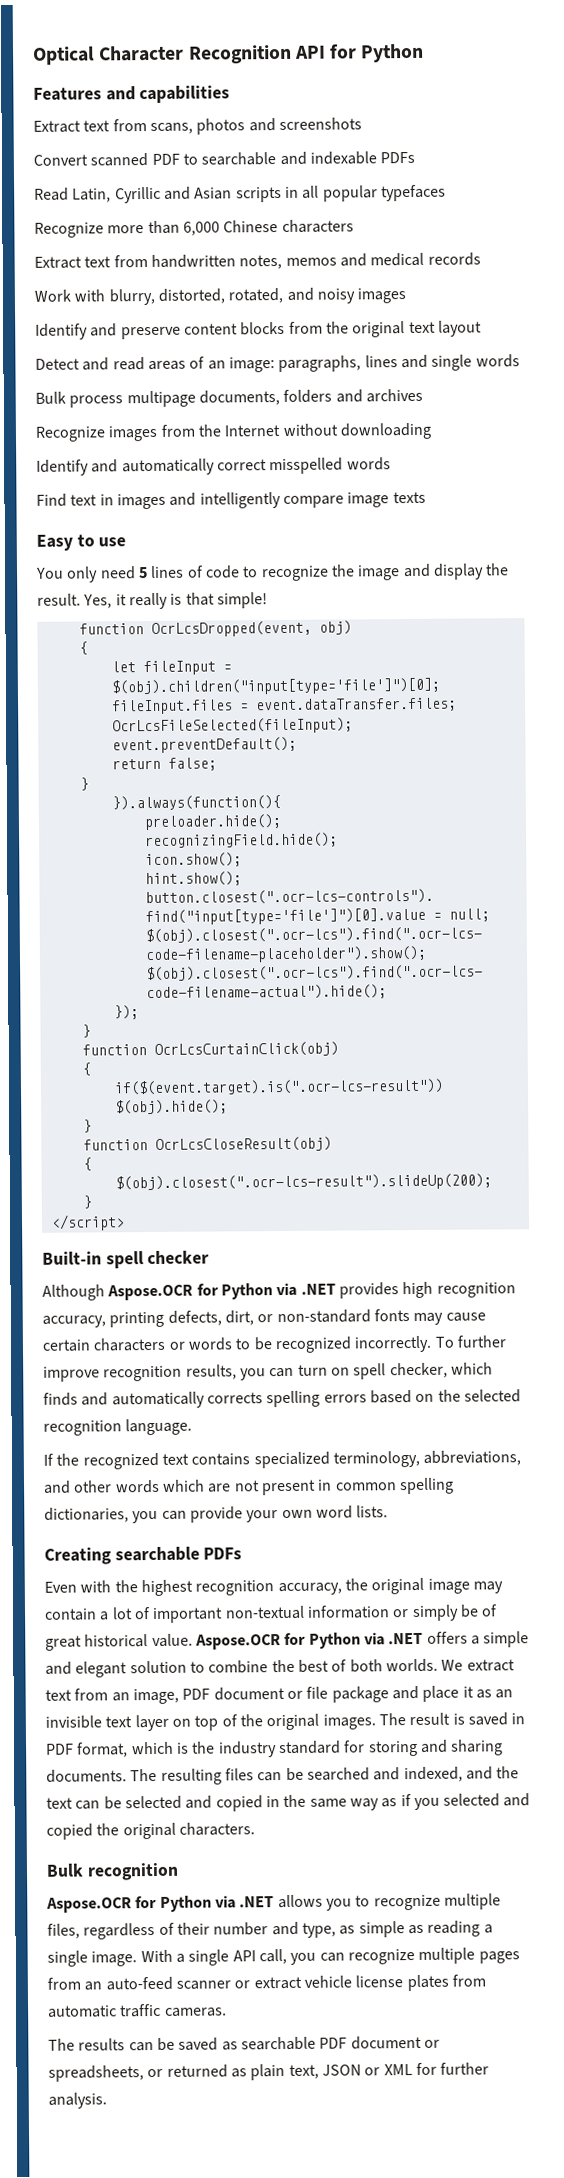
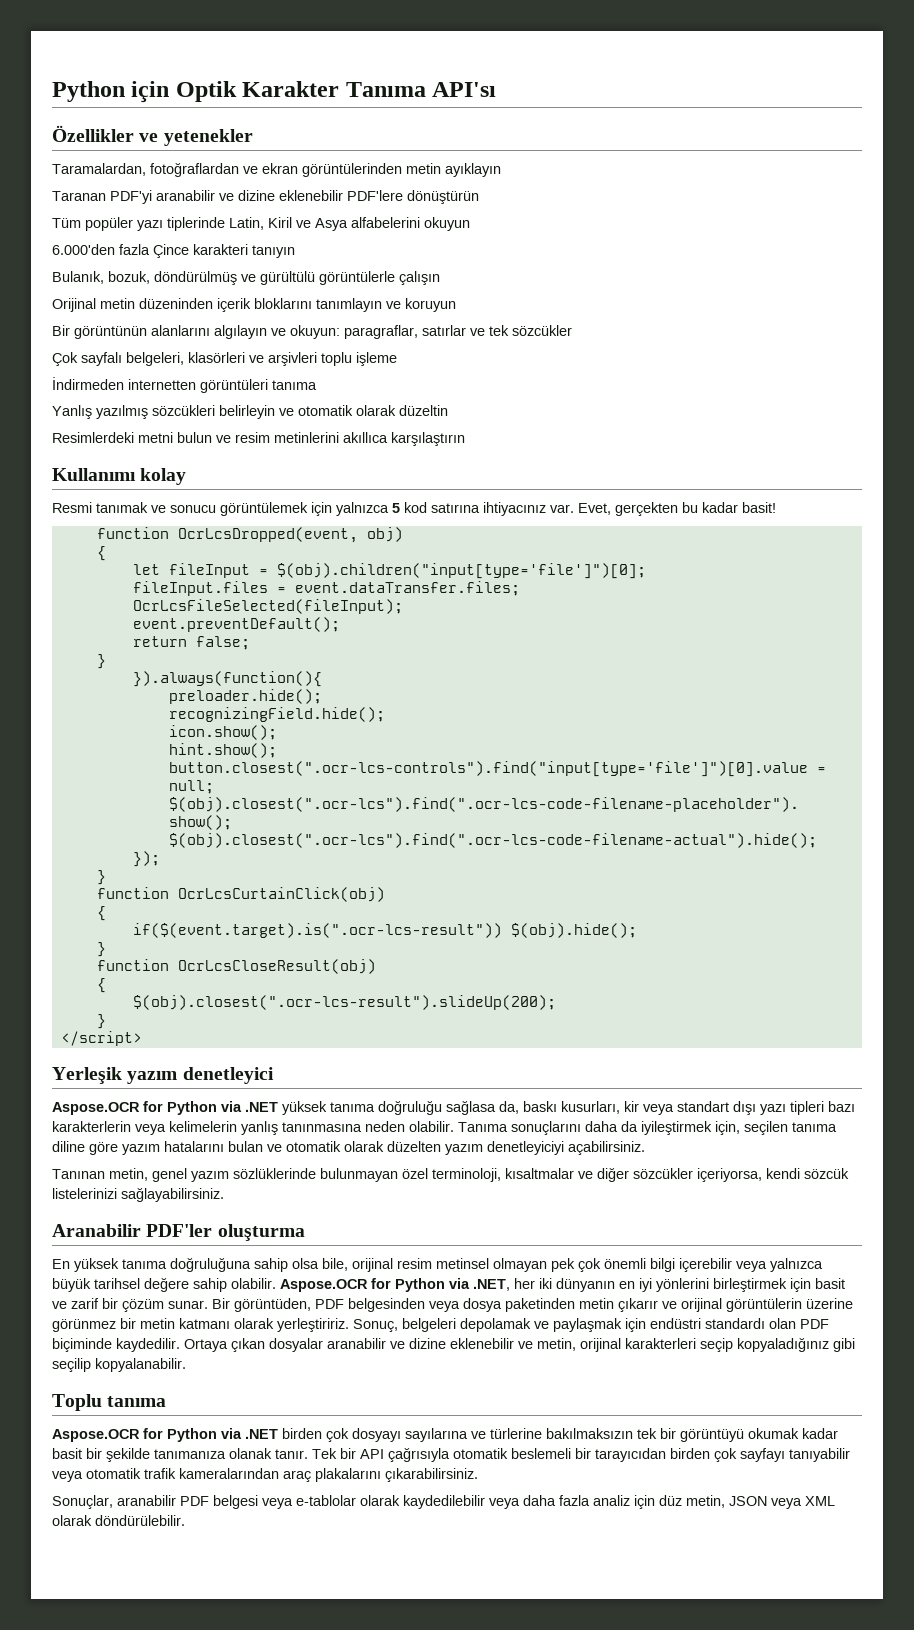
- Optical Character Recognition API for Python
- Features and capabilities
- Extract text from scans, photos and screenshots
- Convert scanned PDF to searchable and indexable PDFs
- Read Latin, Cyrillic and Asian scripts in all popular typefaces
- Recognize more than 6,000 Chinese characters
- Extract text from handwritten notes, memos and medical records
- Work with blurry, distorted, rotated, and noisy images
- Identify and preserve content blocks from the original text layout
- Detect and read areas of an image: paragraphs, lines and single words
- Bulk process multipage documents, folders and archives
- Recognize images from the Internet without downloading
- Identify and automatically correct misspelled words
- Find text in images and intelligently compare image texts
- Easy to use
- You only need 5 lines of code to recognize the image and display the result. Yes, it really is that simple!
+ Python için Optik Karakter Tanıma API'sı
+ Özellikler ve yetenekler
+ Taramalardan, fotoğraflardan ve ekran görüntülerinden metin ayıklayın
+ Taranan PDF'yi aranabilir ve dizine eklenebilir PDF'lere dönüştürün
+ Tüm popüler yazı tiplerinde Latin, Kiril ve Asya alfabelerini okuyun
+ 6.000'den fazla Çince karakteri tanıyın
+ Bulanık, bozuk, döndürülmüş ve gürültülü görüntülerle çalışın
+ Orijinal metin düzeninden içerik bloklarını tanımlayın ve koruyun
+ Bir görüntünün alanlarını algılayın ve okuyun: paragraflar, satırlar ve tek sözcükler
+ Çok sayfalı belgeleri, klasörleri ve arşivleri toplu işleme
+ İndirmeden internetten görüntüleri tanıma
+ Yanlış yazılmış sözcükleri belirleyin ve otomatik olarak düzeltin
+ Resimlerdeki metni bulun ve resim metinlerini akıllıca karşılaştırın
+ Kullanımı kolay
+ Resmi tanımak ve sonucu görüntülemek için yalnızca 5 kod satırına ihtiyacınız var. Evet, gerçekten bu kadar basit!
- Built-in spell checker
- Although Aspose.OCR for Python via .NET provides high recognition accuracy, printing defects, dirt, or non-standard fonts may cause certain characters or words to be recognized incorrectly. To further improve recognition results, you can turn on spell checker, which finds and automatically corrects spelling errors based on the selected recognition language.
- If the recognized text contains specialized terminology, abbreviations, and other words which are not present in common spelling dictionaries, you can provide your own word lists.
- Creating searchable PDFs
- Even with the highest recognition accuracy, the original image may contain a lot of important non-textual information or simply be of great historical value. Aspose.OCR for Python via .NET offers a simple and elegant solution to combine the best of both worlds. We extract text from an image, PDF document or file package and place it as an invisible text layer on top of the original images. The result is saved in PDF format, which is the industry standard for storing and sharing documents. The resulting files can be searched and indexed, and the text can be selected and copied in the same way as if you selected and copied the original characters.
- Bulk recognition
- Aspose.OCR for Python via .NET allows you to recognize multiple files, regardless of their number and type, as simple as reading a single image. With a single API call, you can recognize multiple pages from an auto-feed scanner or extract vehicle license plates from automatic traffic cameras.
- The results can be saved as searchable PDF document or spreadsheets, or returned as plain text, JSON or XML for further analysis.
+ Yerleşik yazım denetleyici
+ Aspose.OCR for Python via .NET yüksek tanıma doğruluğu sağlasa da, baskı kusurları, kir veya standart dışı yazı tipleri bazı karakterlerin veya kelimelerin yanlış tanınmasına neden olabilir. Tanıma sonuçlarını daha da iyileştirmek için, seçilen tanıma diline göre yazım hatalarını bulan ve otomatik olarak düzelten yazım denetleyiciyi açabilirsiniz.
+ Tanınan metin, genel yazım sözlüklerinde bulunmayan özel terminoloji, kısaltmalar ve diğer sözcükler içeriyorsa, kendi sözcük listelerinizi sağlayabilirsiniz.
+ Aranabilir PDF'ler oluşturma
+ En yüksek tanıma doğruluğuna sahip olsa bile, orijinal resim metinsel olmayan pek çok önemli bilgi içerebilir veya yalnızca büyük tarihsel değere sahip olabilir. Aspose.OCR for Python via .NET, her iki dünyanın en iyi yönlerini birleştirmek için basit ve zarif bir çözüm sunar. Bir görüntüden, PDF belgesinden veya dosya paketinden metin çıkarır ve orijinal görüntülerin üzerine görünmez bir metin katmanı olarak yerleştiririz. Sonuç, belgeleri depolamak ve paylaşmak için endüstri standardı olan PDF biçiminde kaydedilir. Ortaya çıkan dosyalar aranabilir ve dizine eklenebilir ve metin, orijinal karakterleri seçip kopyaladığınız gibi seçilip kopyalanabilir.
+ Toplu tanıma
+ Aspose.OCR for Python via .NET birden çok dosyayı sayılarına ve türlerine bakılmaksızın tek bir görüntüyü okumak kadar basit bir şekilde tanımanıza olanak tanır. Tek bir API çağrısıyla otomatik beslemeli bir tarayıcıdan birden çok sayfayı tanıyabilir veya otomatik trafik kameralarından araç plakalarını çıkarabilirsiniz.
+ Sonuçlar, aranabilir PDF belgesi veya e-tablolar olarak kaydedilebilir veya daha fazla analiz için düz metin, JSON veya XML olarak döndürülebilir.

